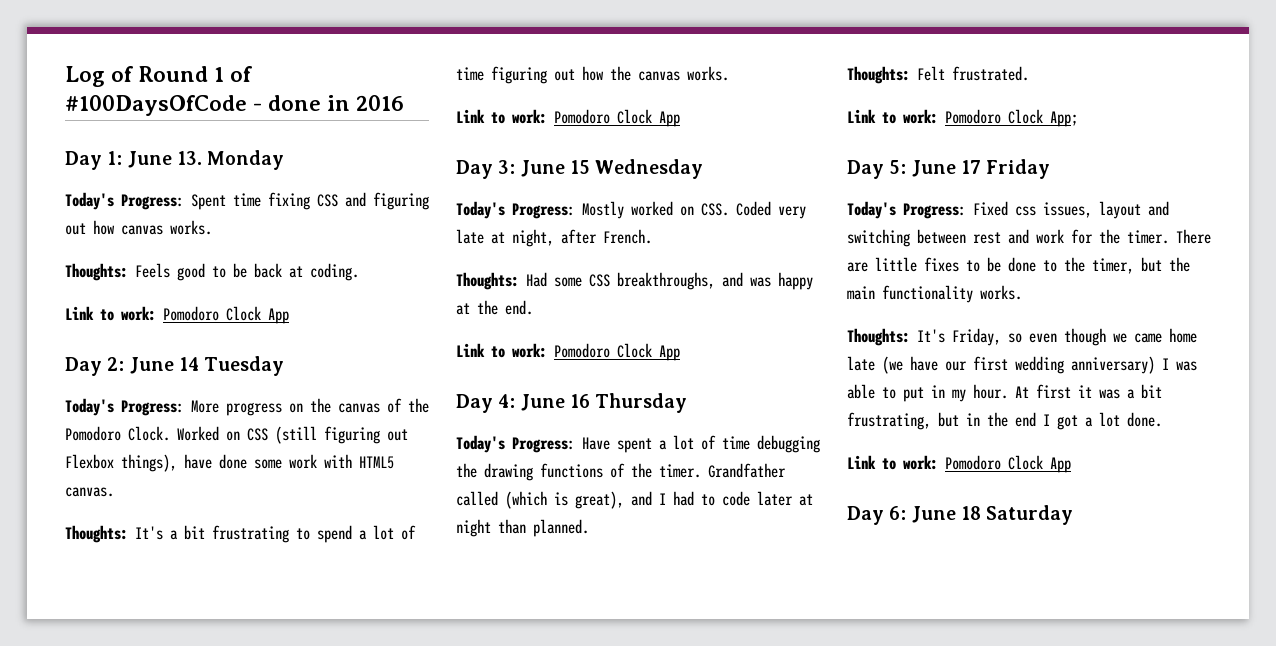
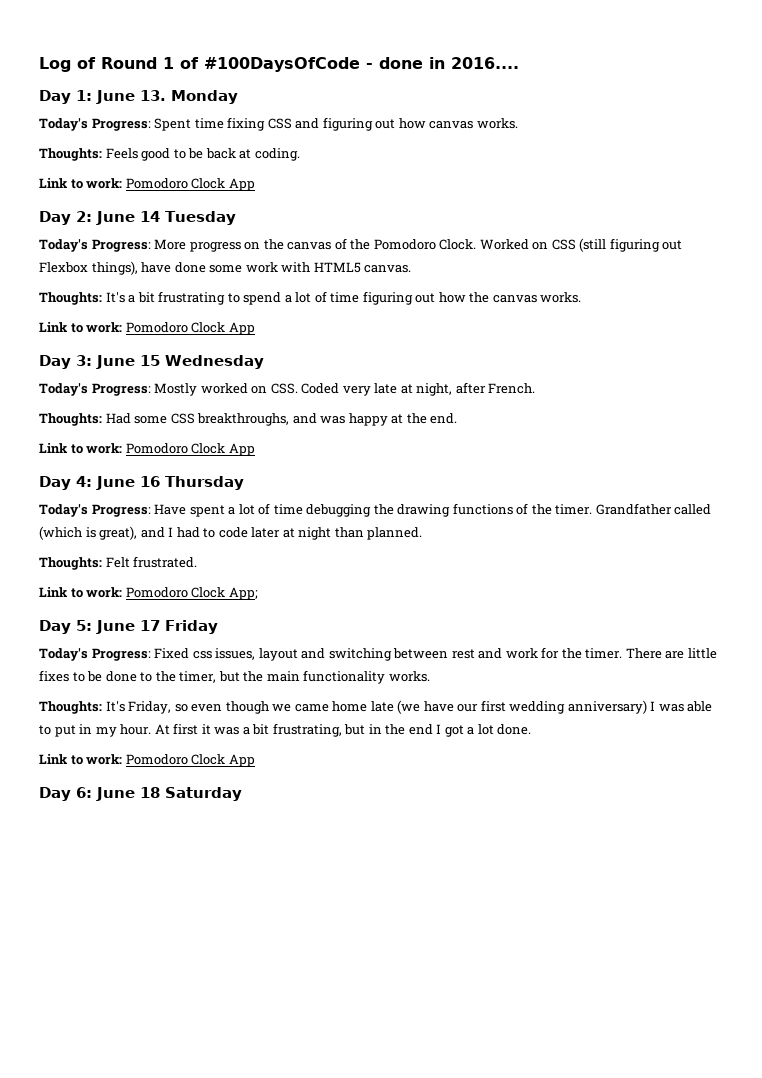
- Log of Round 1 of #100DaysOfCode - done in 2016
+ Log of Round 1 of #100DaysOfCode - done in 2016....

